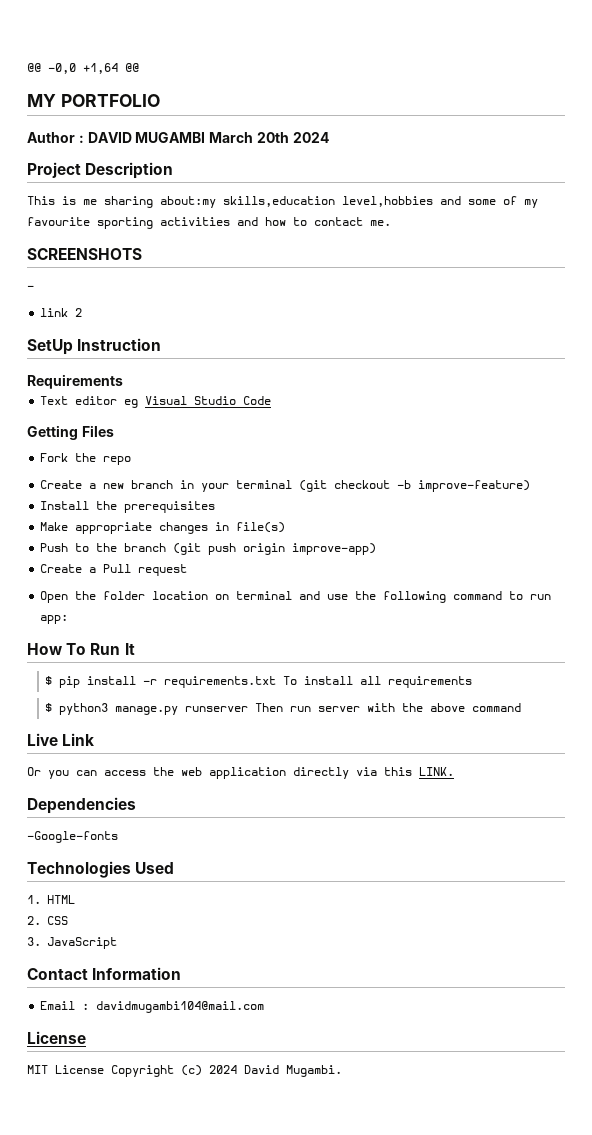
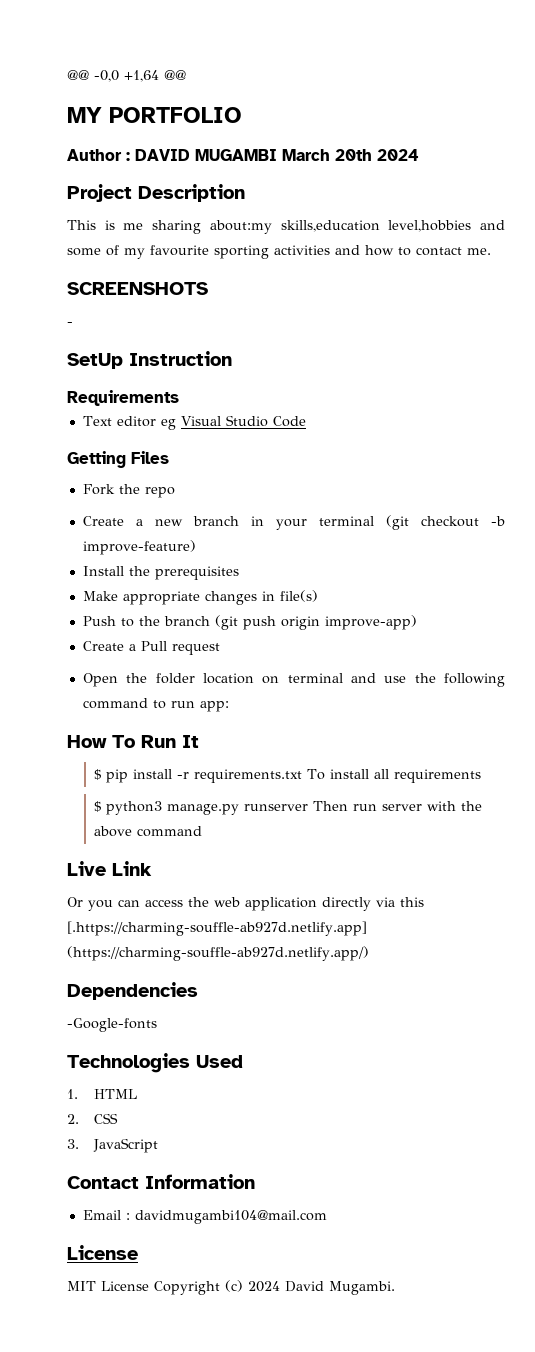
- link 2
- Or you can access the web application directly via this LINK.
+ Or you can access the web application directly via this [.https://charming-souffle-ab927d.netlify.app] (https://charming-souffle-ab927d.netlify.app/)

